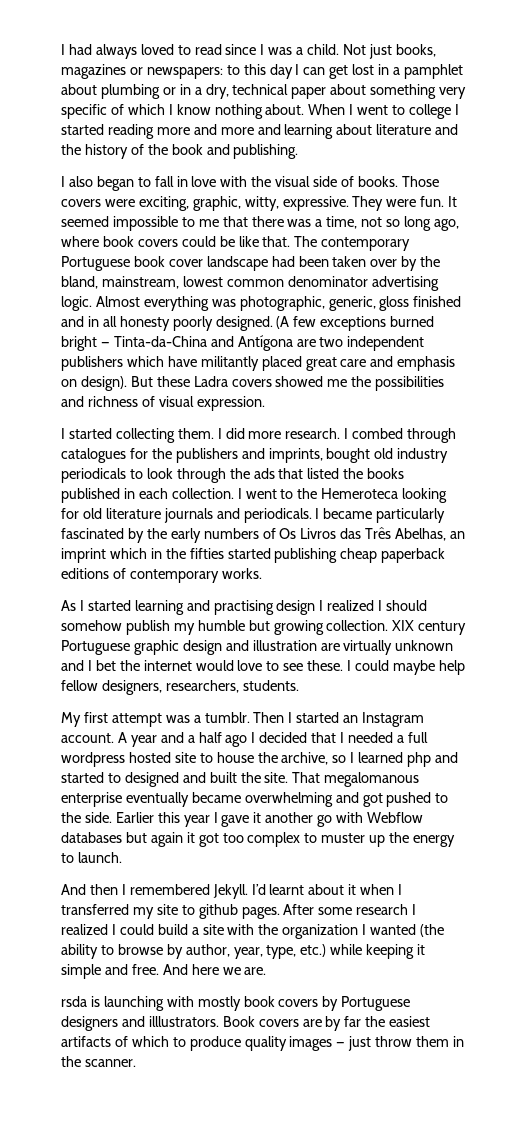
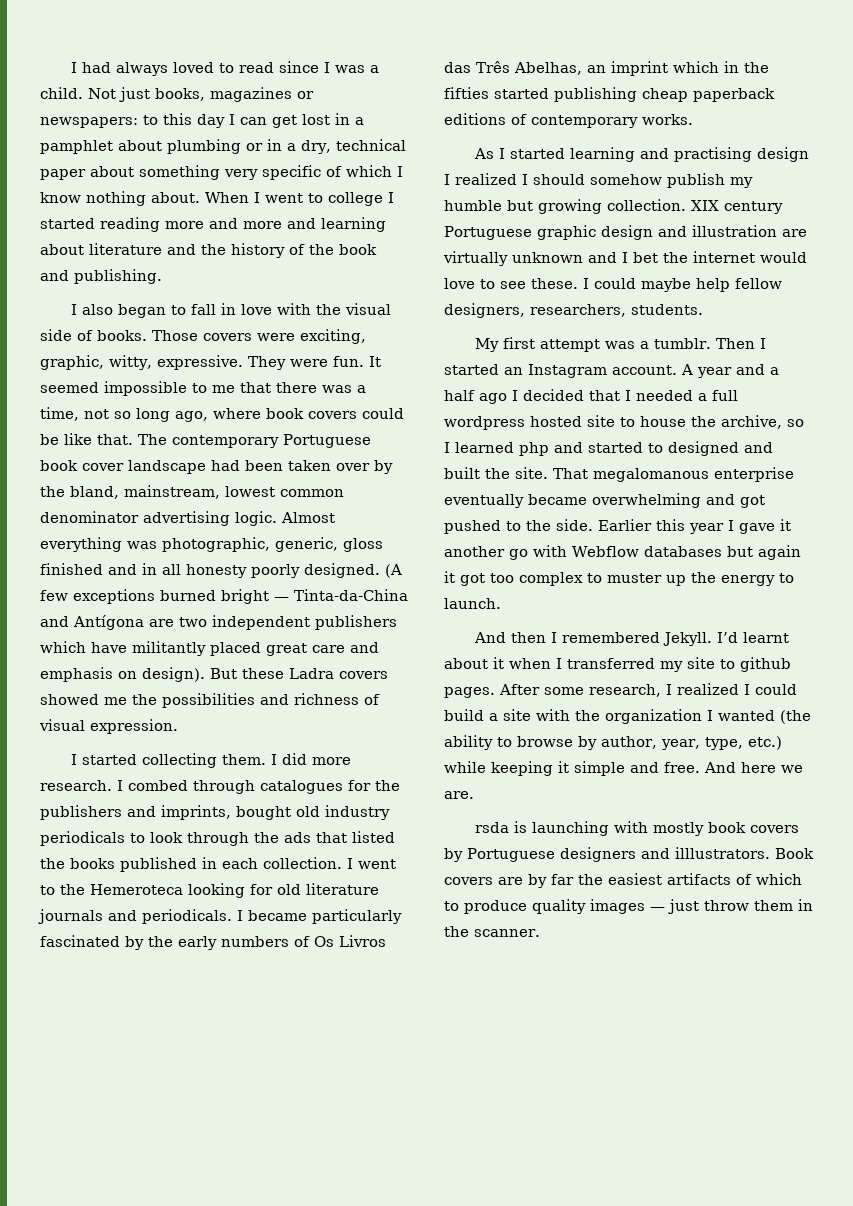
- After some research I realized I could build a site with the organization I wanted (the ability to browse by author, year, type, etc.) while keeping it simple and free.
+ After some research, I realized I could build a site with the organization I wanted (the ability to browse by author, year, type, etc.) while keeping it simple and free.

